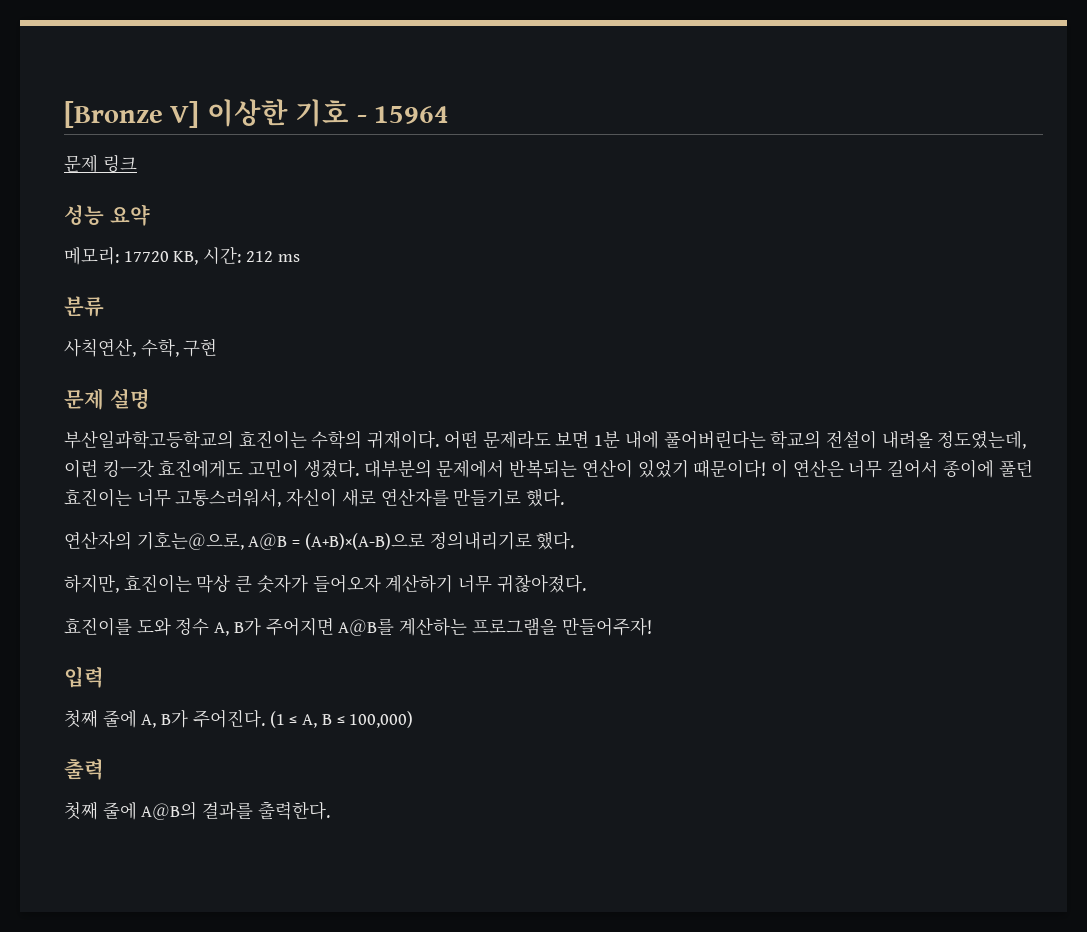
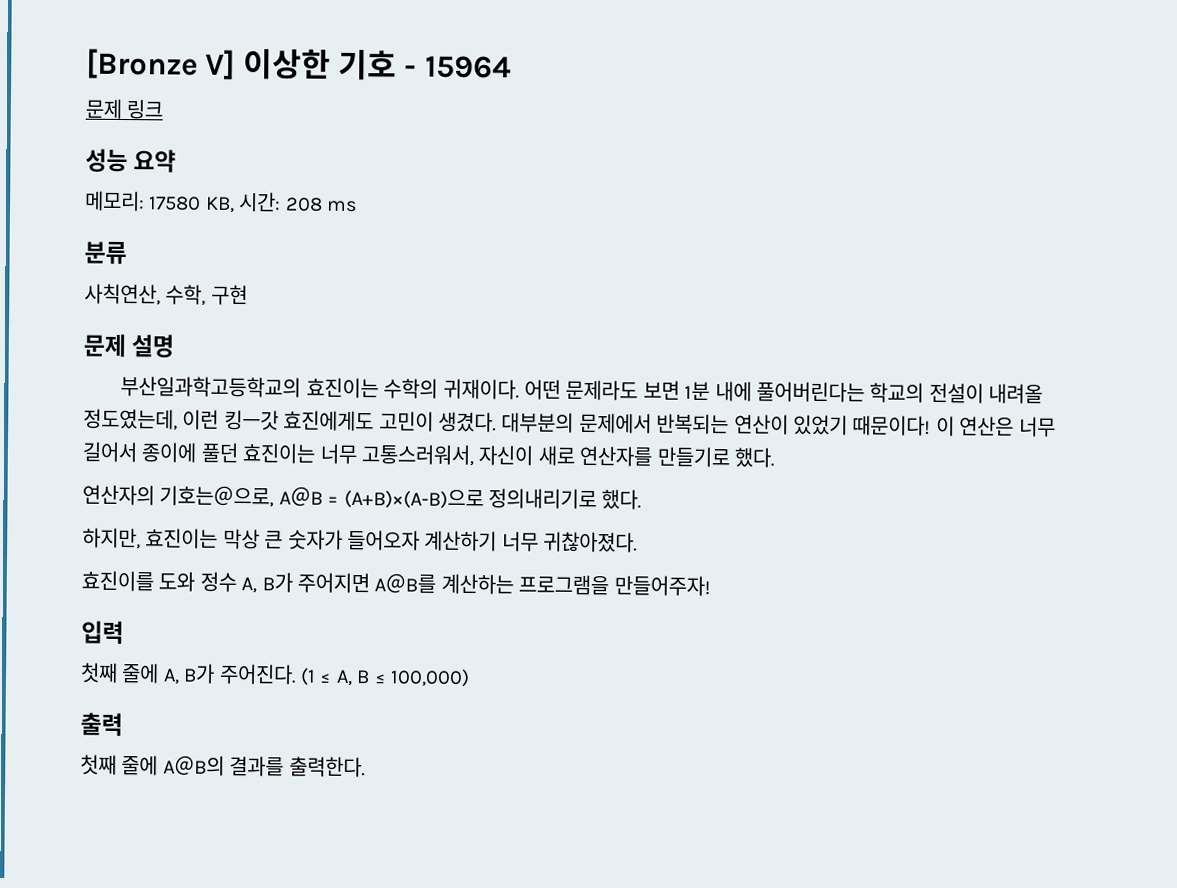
- 메모리: 17720 KB, 시간: 212 ms
+ 메모리: 17580 KB, 시간: 208 ms

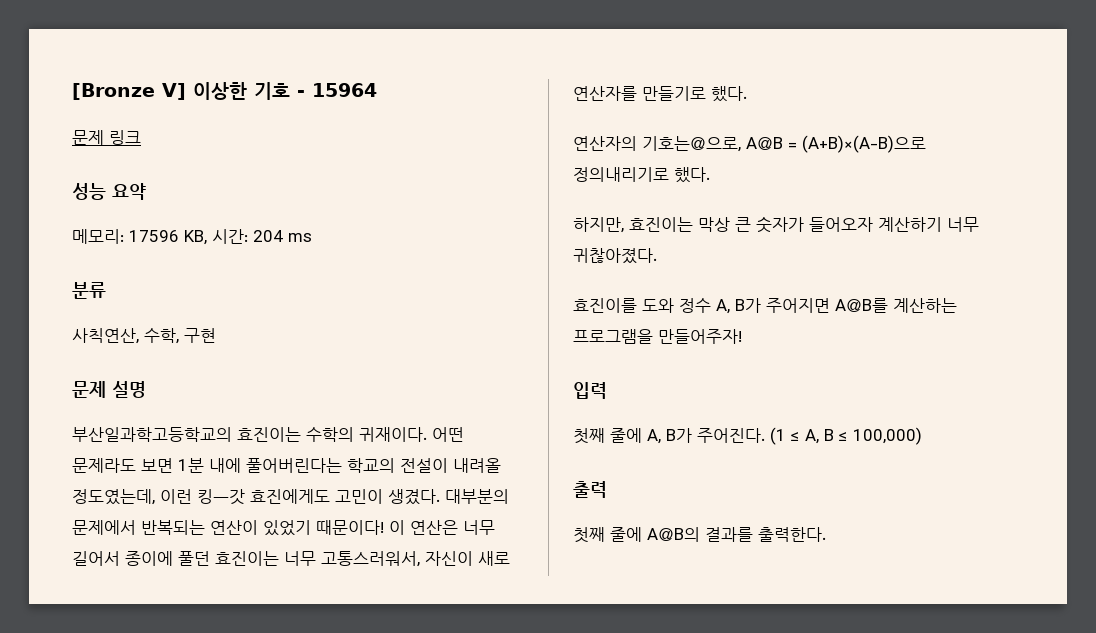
- 메모리: 17580 KB, 시간: 208 ms
+ 메모리: 17596 KB, 시간: 204 ms

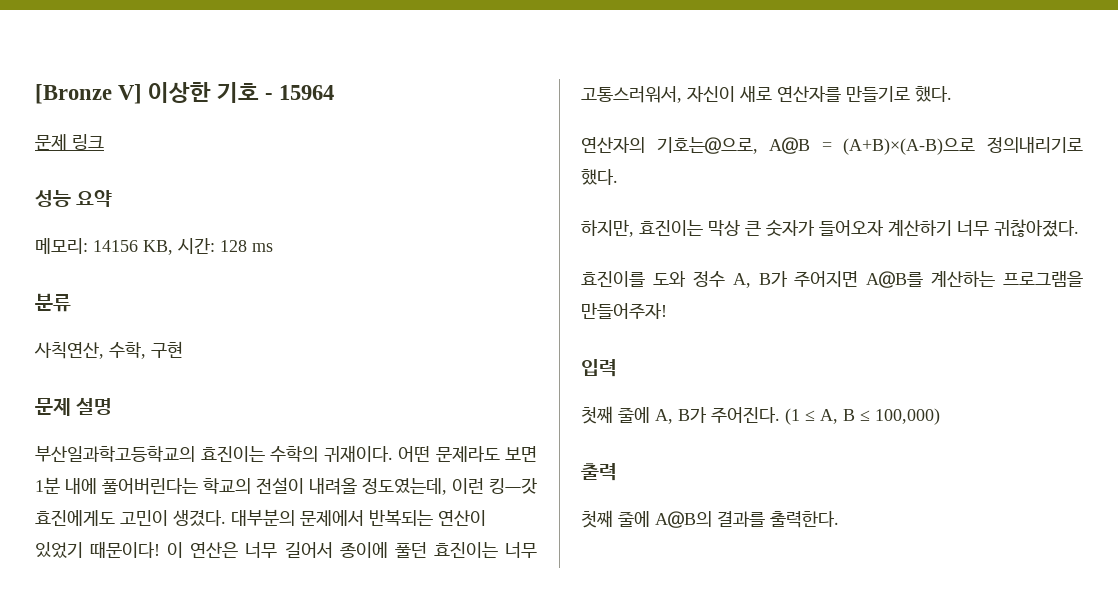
- 메모리: 17596 KB, 시간: 204 ms
+ 메모리: 14156 KB, 시간: 128 ms

